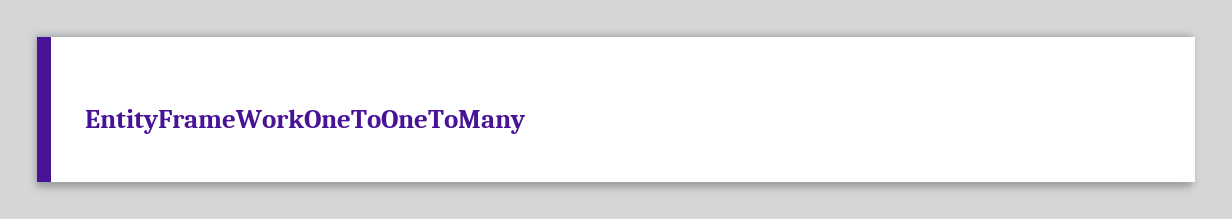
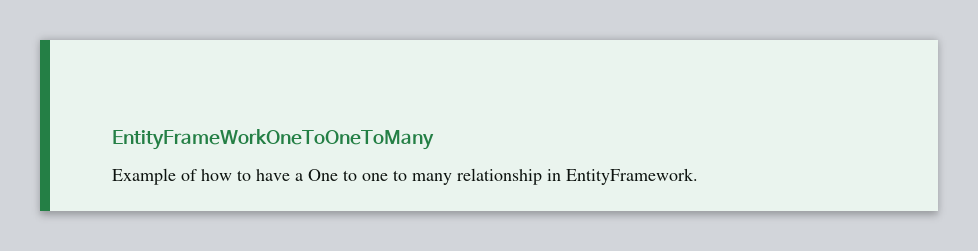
+ Example of how to have a One to one to many relationship in EntityFramework.

